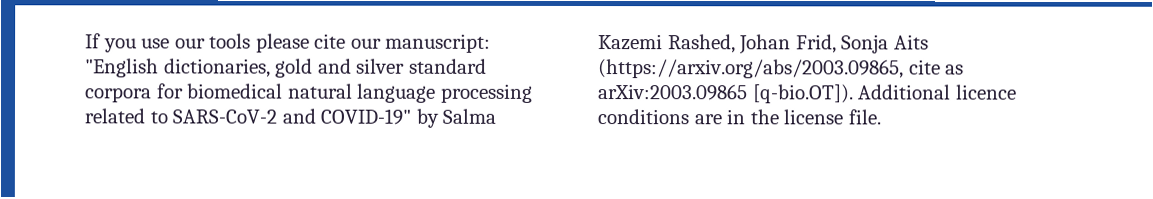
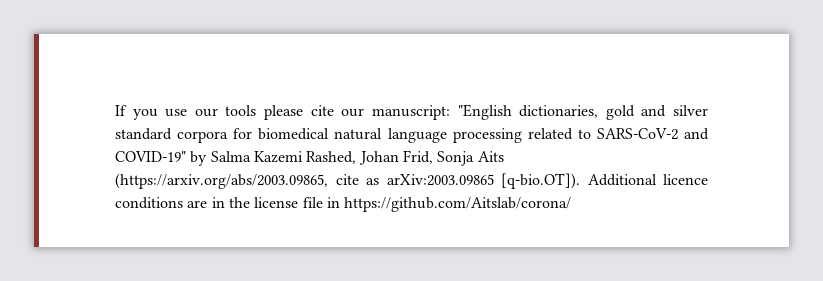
- If you use our tools please cite our manuscript: "English dictionaries, gold and silver standard corpora for biomedical natural language processing related to SARS-CoV-2 and COVID-19" by Salma Kazemi Rashed, Johan Frid, Sonja Aits (https://arxiv.org/abs/2003.09865, cite as arXiv:2003.09865 [q-bio.OT]). Additional licence conditions are in the license file.
+ If you use our tools please cite our manuscript: "English dictionaries, gold and silver standard corpora for biomedical natural language processing related to SARS-CoV-2 and COVID-19" by Salma Kazemi Rashed, Johan Frid, Sonja Aits (https://arxiv.org/abs/2003.09865, cite as arXiv:2003.09865 [q-bio.OT]). Additional licence conditions are in the license file in https://github.com/Aitslab/corona/

